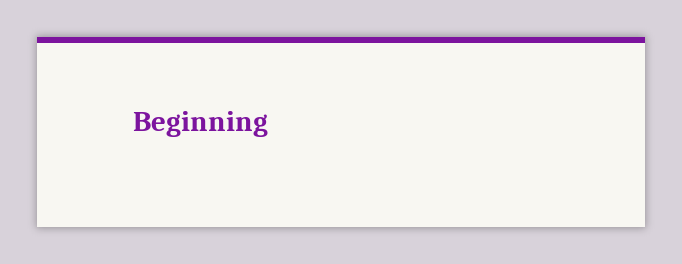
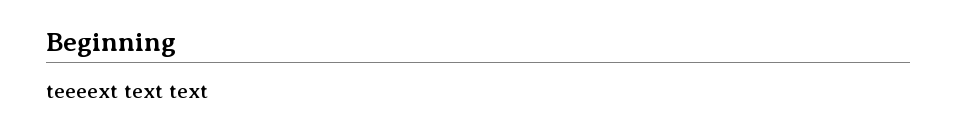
+ teeeext text text

